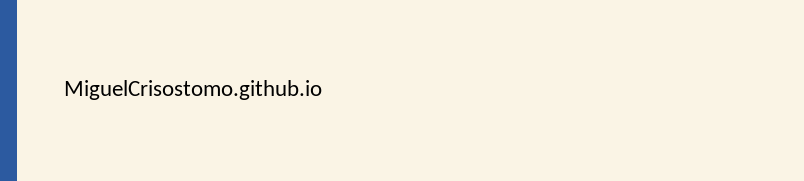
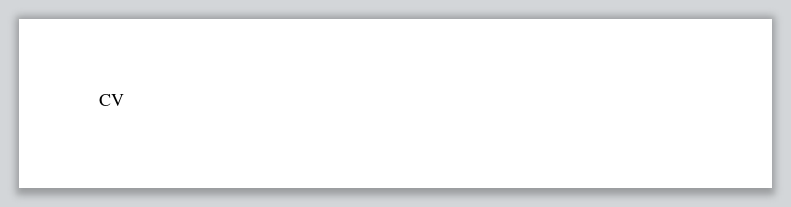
- MiguelCrisostomo.github.io
+ CV

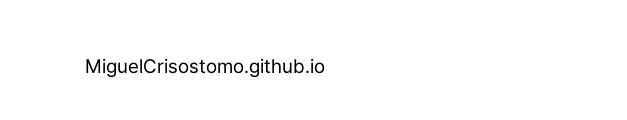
- CV
+ MiguelCrisostomo.github.io

